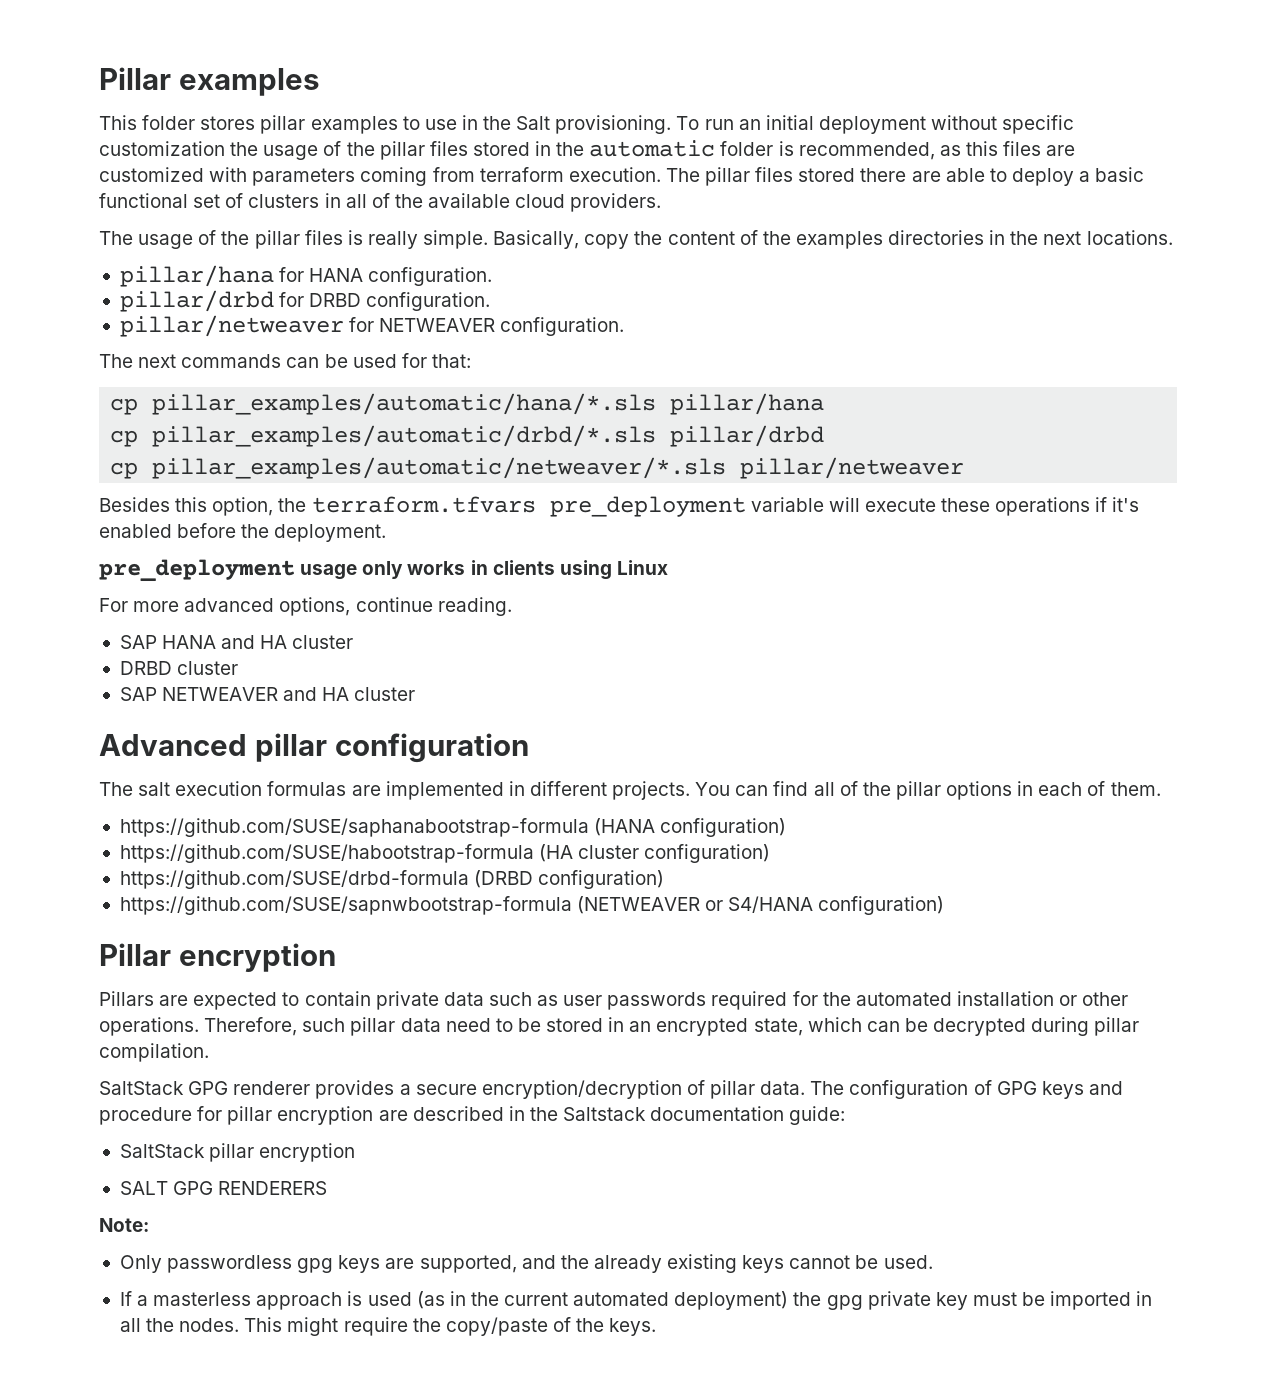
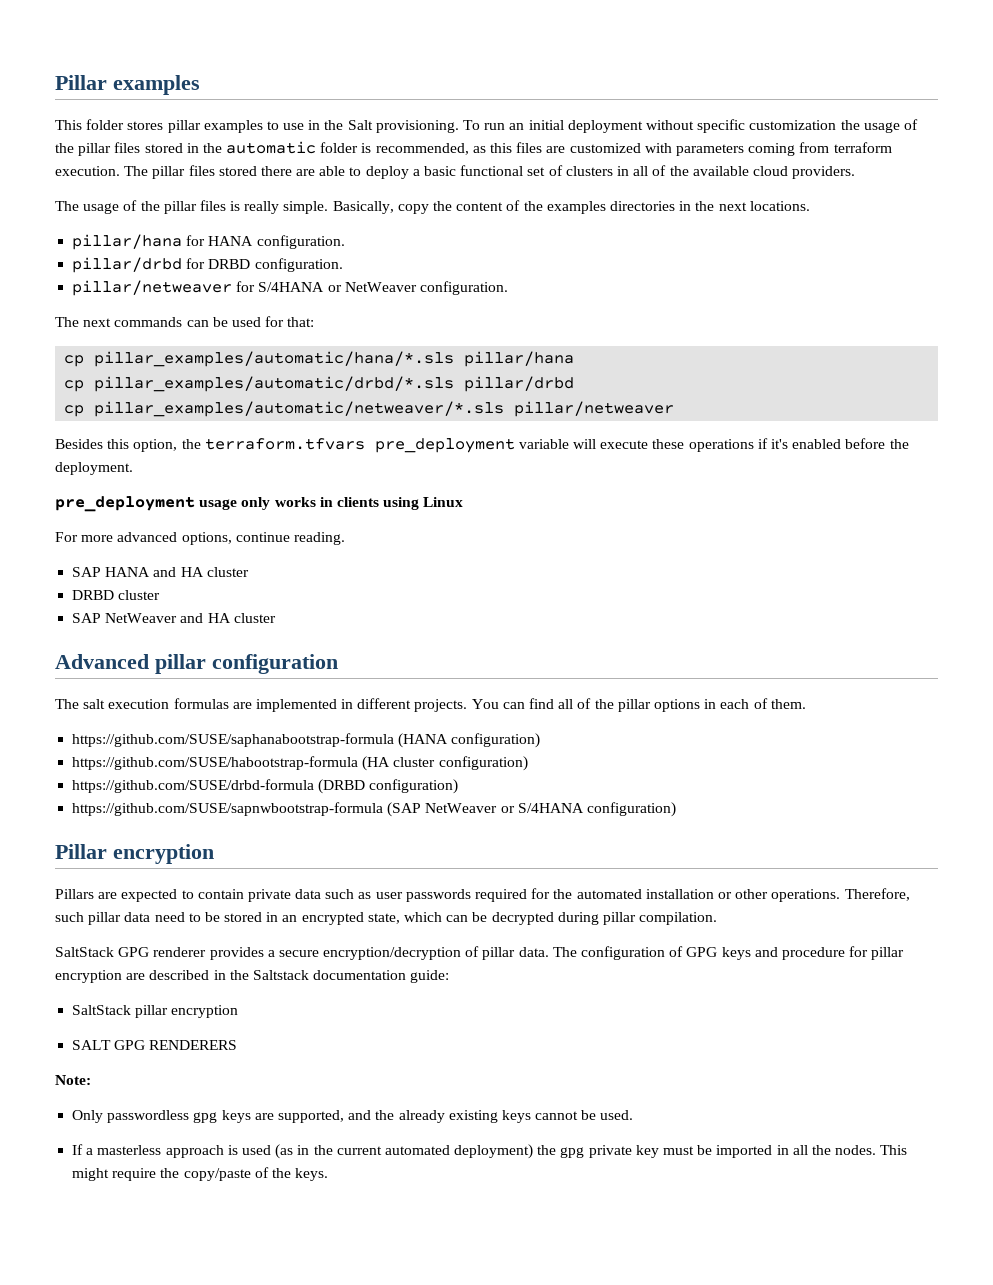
- pillar/netweaver for NETWEAVER configuration.
+ pillar/netweaver for S/4HANA or NetWeaver configuration.
- SAP NETWEAVER and HA cluster
+ SAP NetWeaver and HA cluster
- https://github.com/SUSE/sapnwbootstrap-formula (NETWEAVER or S4/HANA configuration)
+ https://github.com/SUSE/sapnwbootstrap-formula (SAP NetWeaver or S/4HANA configuration)

